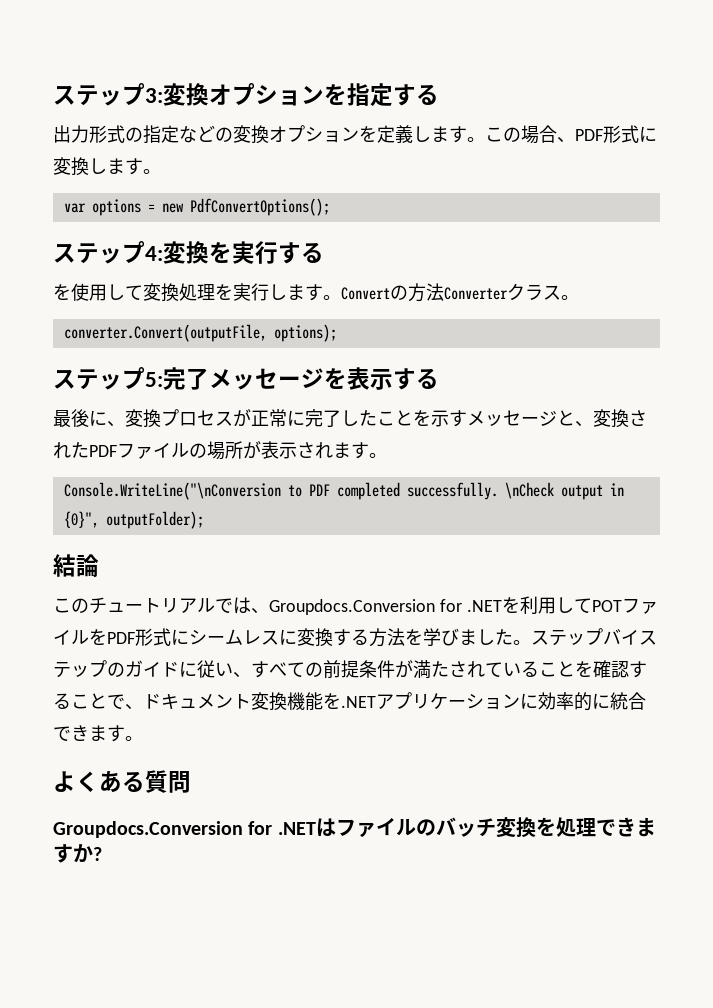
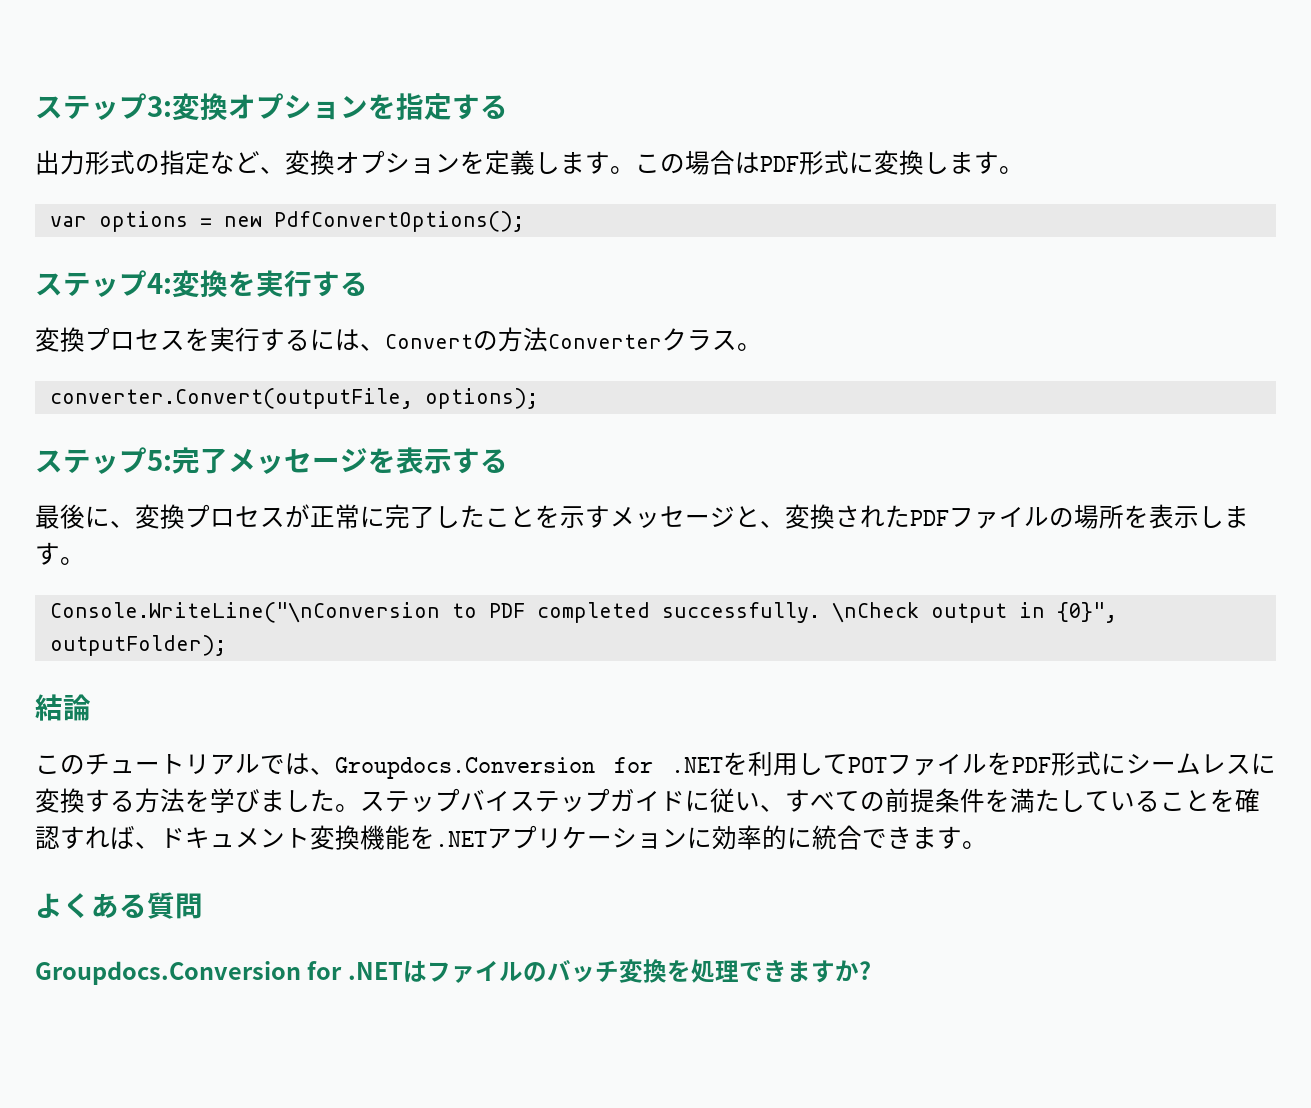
- 出力形式の指定などの変換オプションを定義します。
+ 出力形式の指定など、変換オプションを定義します。
- この場合、PDF形式に変換します。
+ この場合はPDF形式に変換します。
- を使用して変換処理を実行します。Convertの方法Converterクラス。
+ 変換プロセスを実行するには、Convertの方法Converterクラス。
- 最後に、変換プロセスが正常に完了したことを示すメッセージと、変換されたPDFファイルの場所が表示されます。
+ 最後に、変換プロセスが正常に完了したことを示すメッセージと、変換されたPDFファイルの場所を表示します。
- ステップバイステップのガイドに従い、すべての前提条件が満たされていることを確認することで、ドキュメント変換機能を.NETアプリケーションに効率的に統合できます。
+ ステップバイステップガイドに従い、すべての前提条件を満たしていることを確認すれば、ドキュメント変換機能を.NETアプリケーションに効率的に統合できます。

